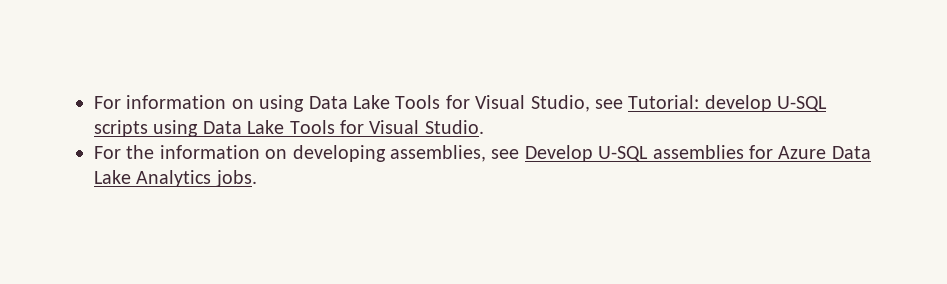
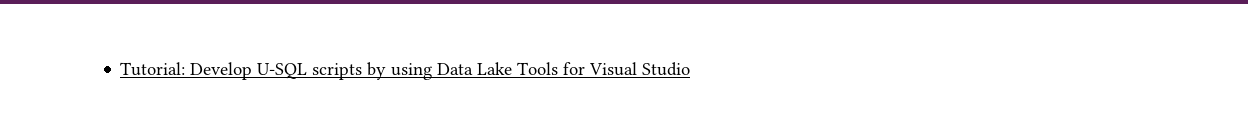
- For information on using Data Lake Tools for Visual Studio, see Tutorial: develop U-SQL scripts using Data Lake Tools for Visual Studio.
- For the information on developing assemblies, see Develop U-SQL assemblies for Azure Data Lake Analytics jobs.
+ Tutorial: Develop U-SQL scripts by using Data Lake Tools for Visual Studio

